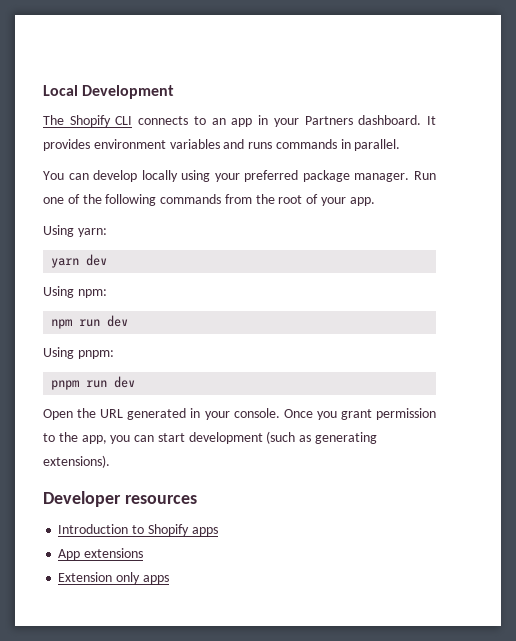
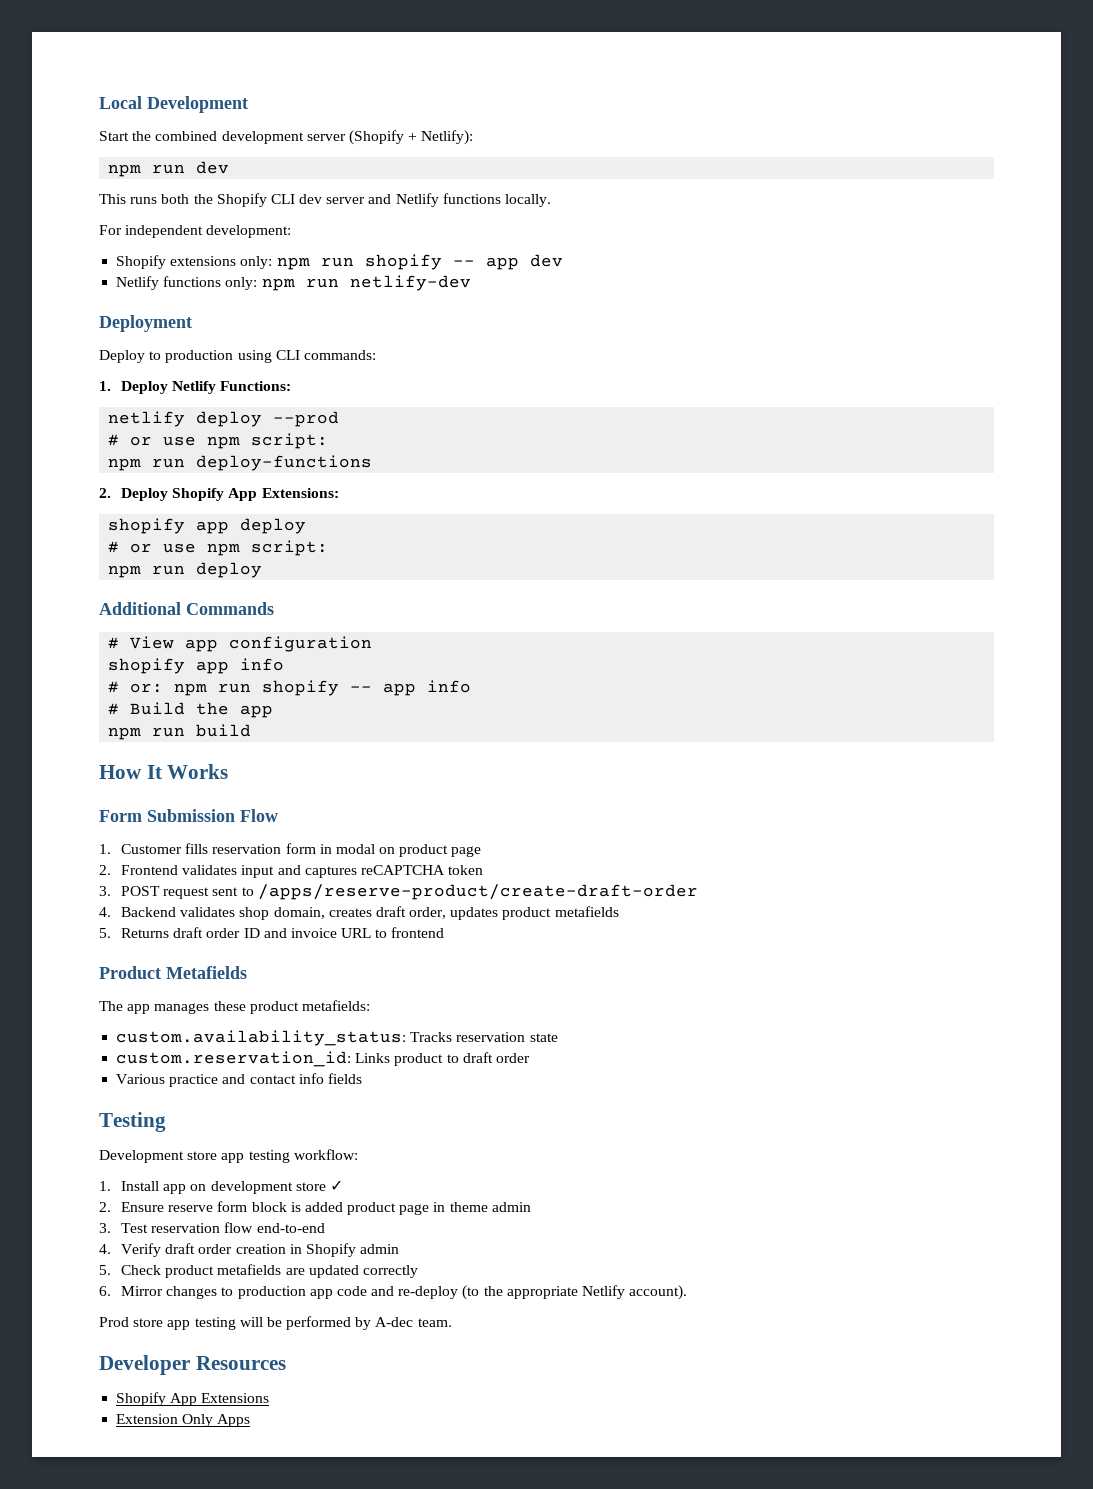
- The Shopify CLI connects to an app in your Partners dashboard. It provides environment variables and runs commands in parallel.
- You can develop locally using your preferred package manager. Run one of the following commands from the root of your app.
- Using yarn:
- yarn dev
- Using npm:
+ Start the combined development server (Shopify + Netlify):
  npm run dev
- Using pnpm:
- pnpm run dev
- Open the URL generated in your console. Once you grant permission to the app, you can start development (such as generating extensions).
- Developer resources
- Introduction to Shopify apps
- App extensions
+ This runs both the Shopify CLI dev server and Netlify functions locally.
+ For independent development:
+ Shopify extensions only: npm run shopify -- app dev
+ Netlify functions only: npm run netlify-dev
+ Deployment
+ Deploy to production using CLI commands:
+ 1. Deploy Netlify Functions:
+ netlify deploy --prod
+ # or use npm script:
+ npm run deploy-functions
+ 2. Deploy Shopify App Extensions:
+ shopify app deploy
+ # or use npm script:
+ npm run deploy
+ Additional Commands
+ # View app configuration
+ shopify app info
+ # or: npm run shopify -- app info
+ # Build the app
+ npm run build
+ How It Works
+ Form Submission Flow
+ 1. Customer fills reservation form in modal on product page
+ 2. Frontend validates input and captures reCAPTCHA token
+ 3. POST request sent to /apps/reserve-product/create-draft-order
+ 4. Backend validates shop domain, creates draft order, updates product metafields
+ 5. Returns draft order ID and invoice URL to frontend
+ Product Metafields
+ The app manages these product metafields:
+ custom.availability_status: Tracks reservation state
+ custom.reservation_id: Links product to draft order
+ Various practice and contact info fields
+ Testing
+ Development store app testing workflow:
+ 1. Install app on development store ✓
+ 2. Ensure reserve form block is added product page in theme admin
+ 3. Test reservation flow end-to-end
+ 4. Verify draft order creation in Shopify admin
+ 5. Check product metafields are updated correctly
+ 6. Mirror changes to production app code and re-deploy (to the appropriate Netlify account).
+ Prod store app testing will be performed by A-dec team.
+ Developer Resources
+ Shopify App Extensions
- Extension only apps
+ Extension Only Apps

